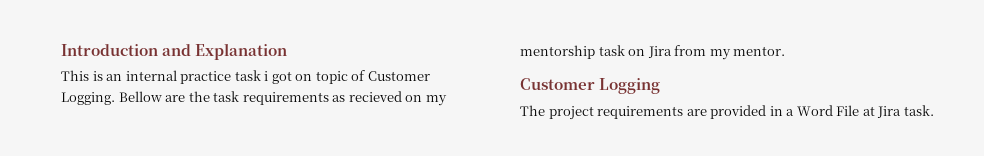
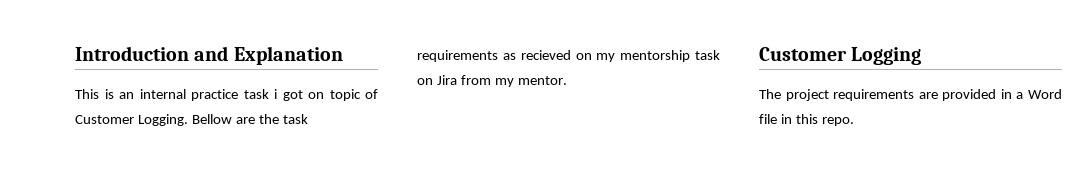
- The project requirements are provided in a Word File at Jira task.
+ The project requirements are provided in a Word file in this repo.

